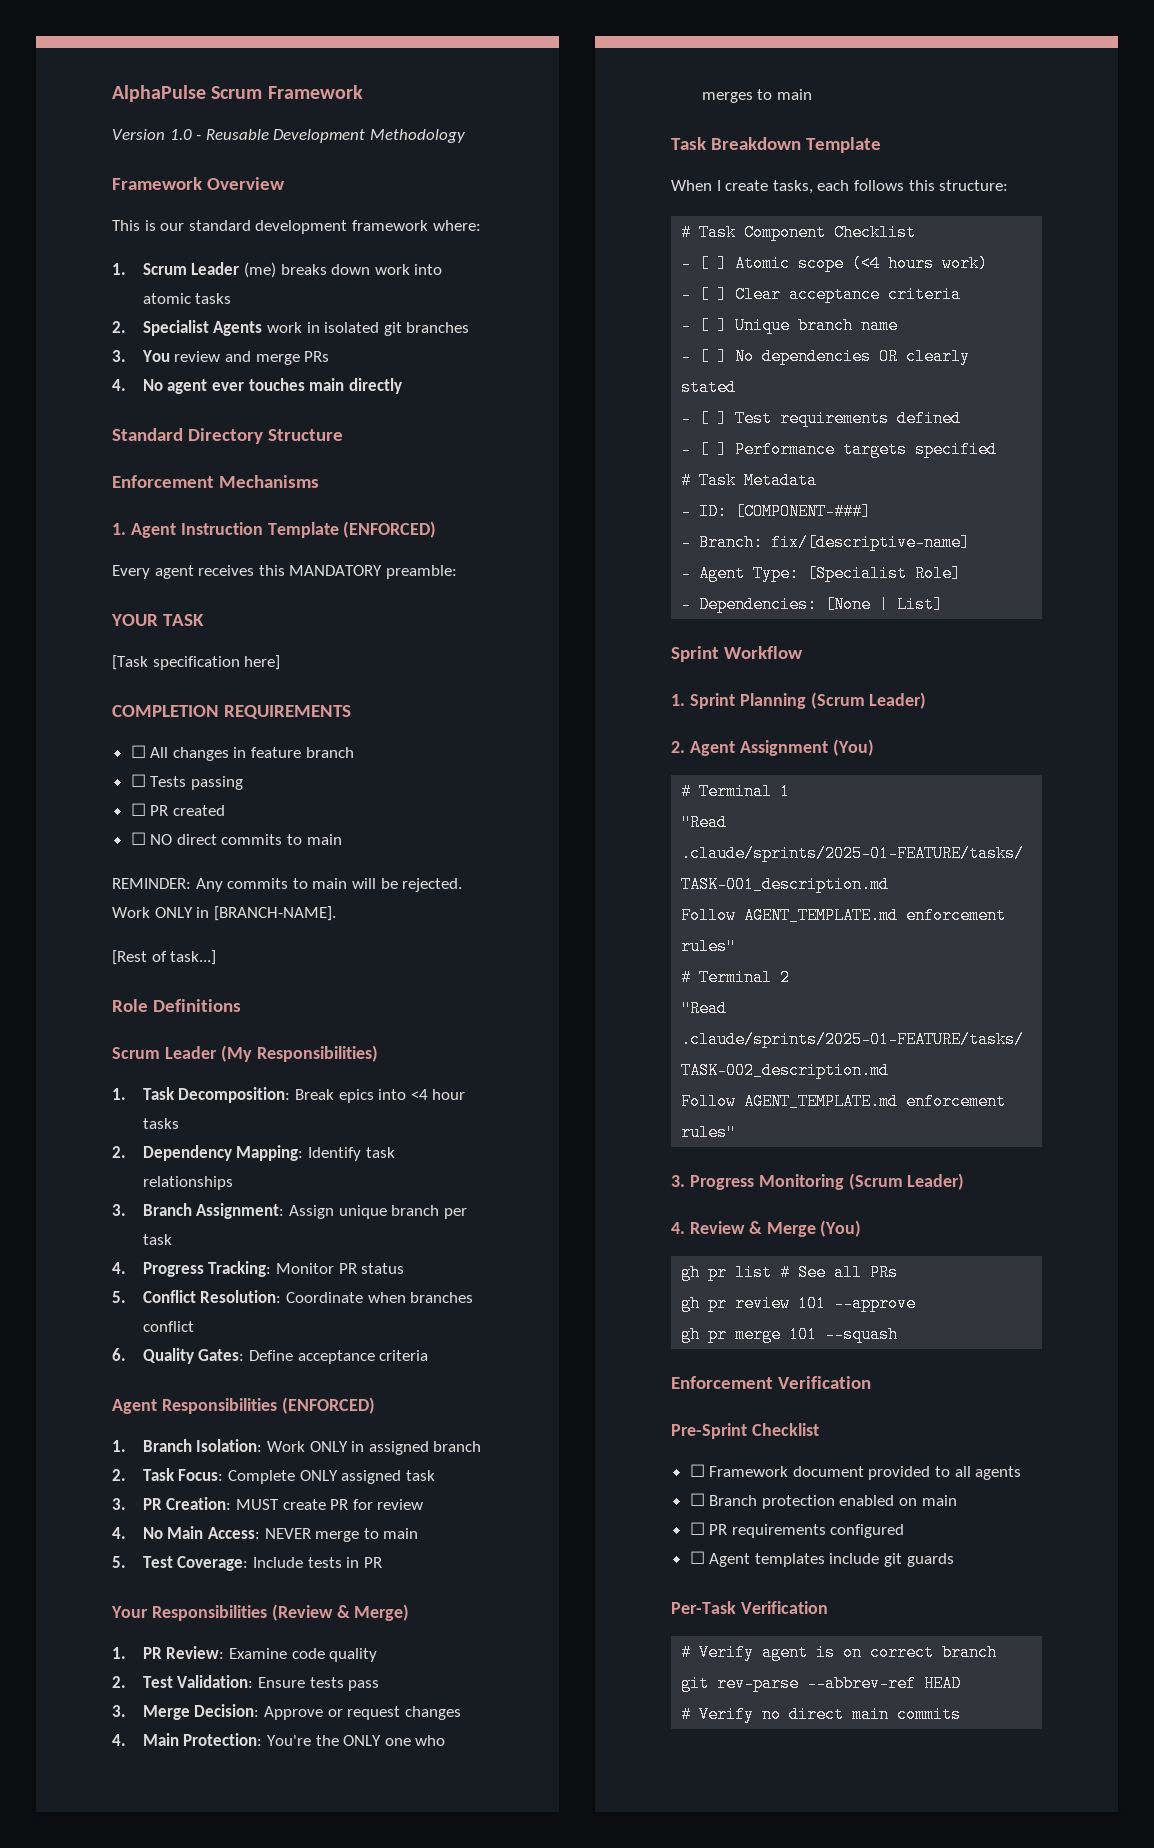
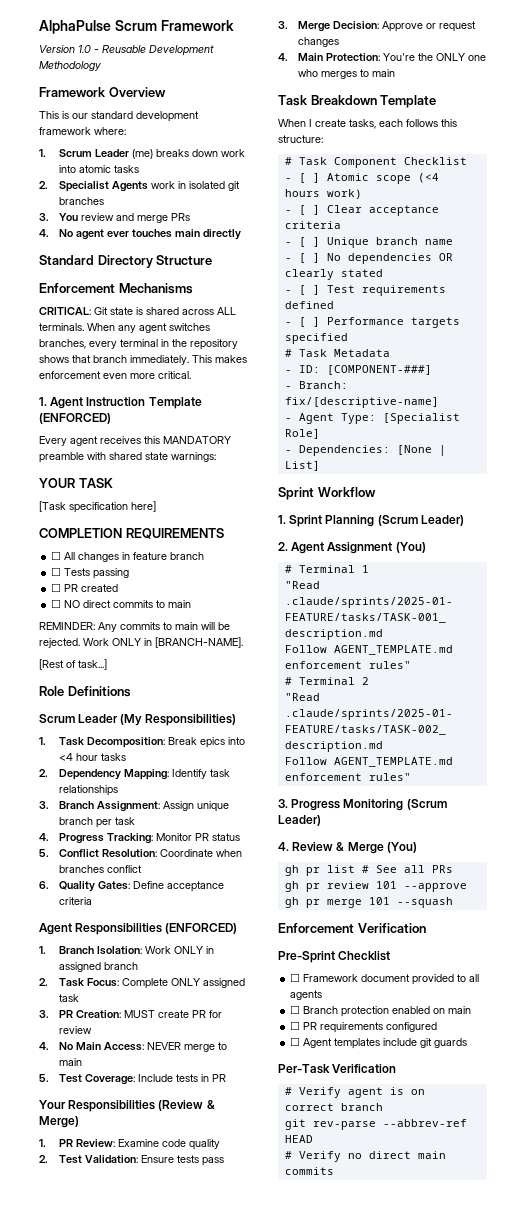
+ CRITICAL: Git state is shared across ALL terminals. When any agent switches branches, every terminal in the repository shows that branch immediately. This makes enforcement even more critical.
- Every agent receives this MANDATORY preamble:
+ Every agent receives this MANDATORY preamble with shared state warnings:

